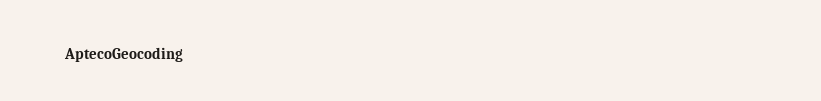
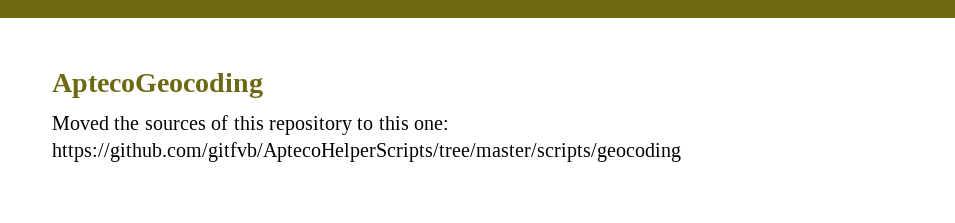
+ Moved the sources of this repository to this one: https://github.com/gitfvb/AptecoHelperScripts/tree/master/scripts/geocoding

